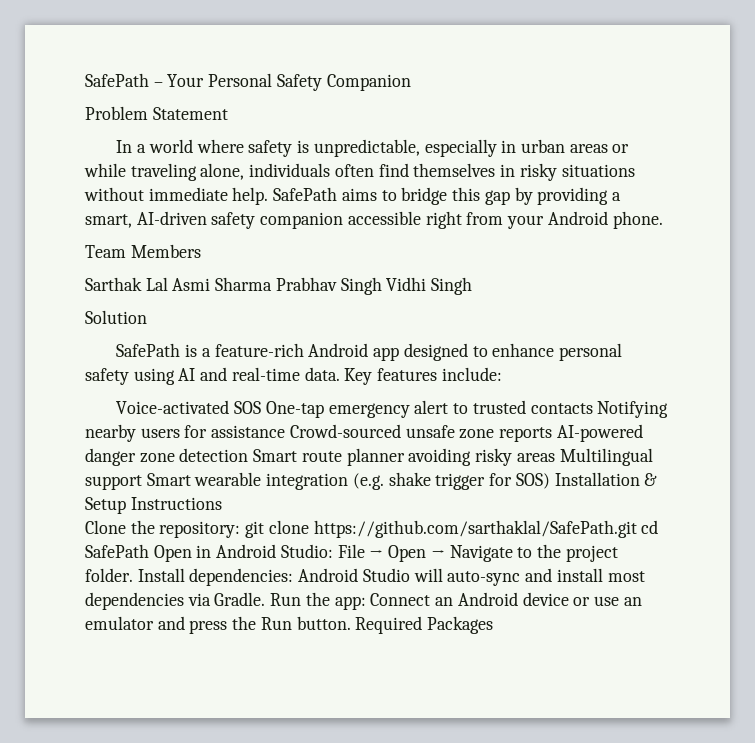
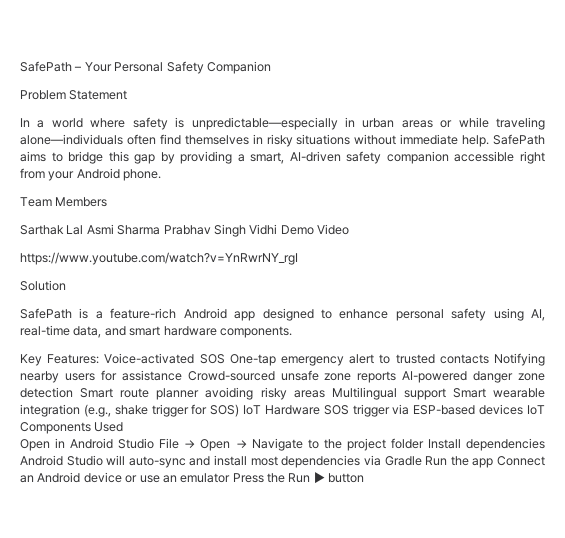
- In a world where safety is unpredictable, especially in urban areas or while traveling alone, individuals often find themselves in risky situations without immediate help.
+ In a world where safety is unpredictable—especially in urban areas or while traveling alone—individuals often find themselves in risky situations without immediate help.
- Sarthak Lal Asmi Sharma Prabhav Singh Vidhi Singh
+ Sarthak Lal Asmi Sharma Prabhav Singh Vidhi Demo Video
+ https://www.youtube.com/watch?v=YnRwrNY_rgI
- SafePath is a feature-rich Android app designed to enhance personal safety using AI and real-time data. Key features include:
- Voice-activated SOS One-tap emergency alert to trusted contacts Notifying nearby users for assistance Crowd-sourced unsafe zone reports AI-powered danger zone detection Smart route planner avoiding risky areas Multilingual support Smart wearable integration (e.g. shake trigger for SOS) Installation & Setup Instructions
- Clone the repository: git clone https://github.com/sarthaklal/SafePath.git cd SafePath Open in Android Studio: File → Open → Navigate to the project folder. Install dependencies: Android Studio will auto-sync and install most dependencies via Gradle. Run the app: Connect an Android device or use an emulator and press the Run button. Required Packages
+ SafePath is a feature-rich Android app designed to enhance personal safety using AI, real-time data, and smart hardware components.
+ Key Features: Voice-activated SOS One-tap emergency alert to trusted contacts Notifying nearby users for assistance Crowd-sourced unsafe zone reports AI-powered danger zone detection Smart route planner avoiding risky areas Multilingual support Smart wearable integration (e.g., shake trigger for SOS) IoT Hardware SOS trigger via ESP-based devices IoT Components Used
+ Open in Android Studio File → Open → Navigate to the project folder Install dependencies Android Studio will auto-sync and install most dependencies via Gradle Run the app Connect an Android device or use an emulator Press the Run ▶ button

